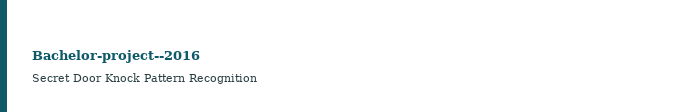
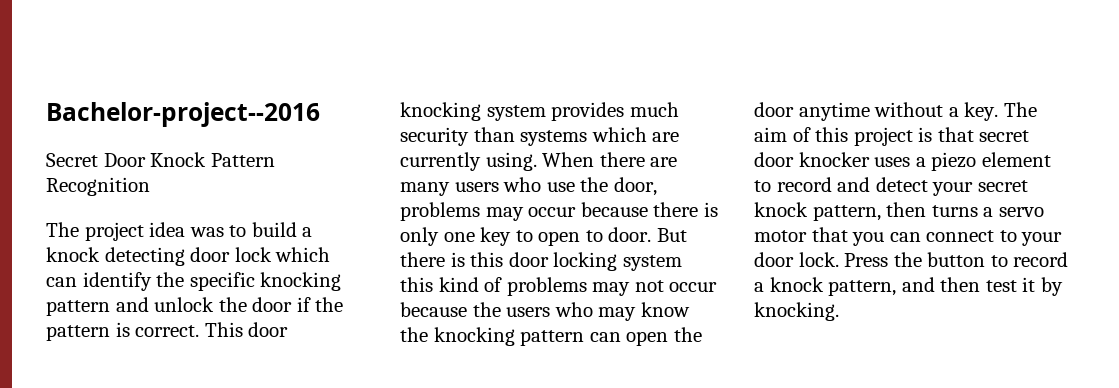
+ The project idea was to build a knock detecting door lock which can identify the specific knocking pattern and unlock the door if the pattern is correct. This door knocking system provides much security than systems which are currently using. When there are many users who use the door, problems may occur because there is only one key to open to door. But there is this door locking system this kind of problems may not occur because the users who may know the knocking pattern can open the door anytime without a key. The aim of this project is that secret door knocker uses a piezo element to record and detect your secret knock pattern, then turns a servo motor that you can connect to your door lock. Press the button to record a knock pattern, and then test it by knocking.

